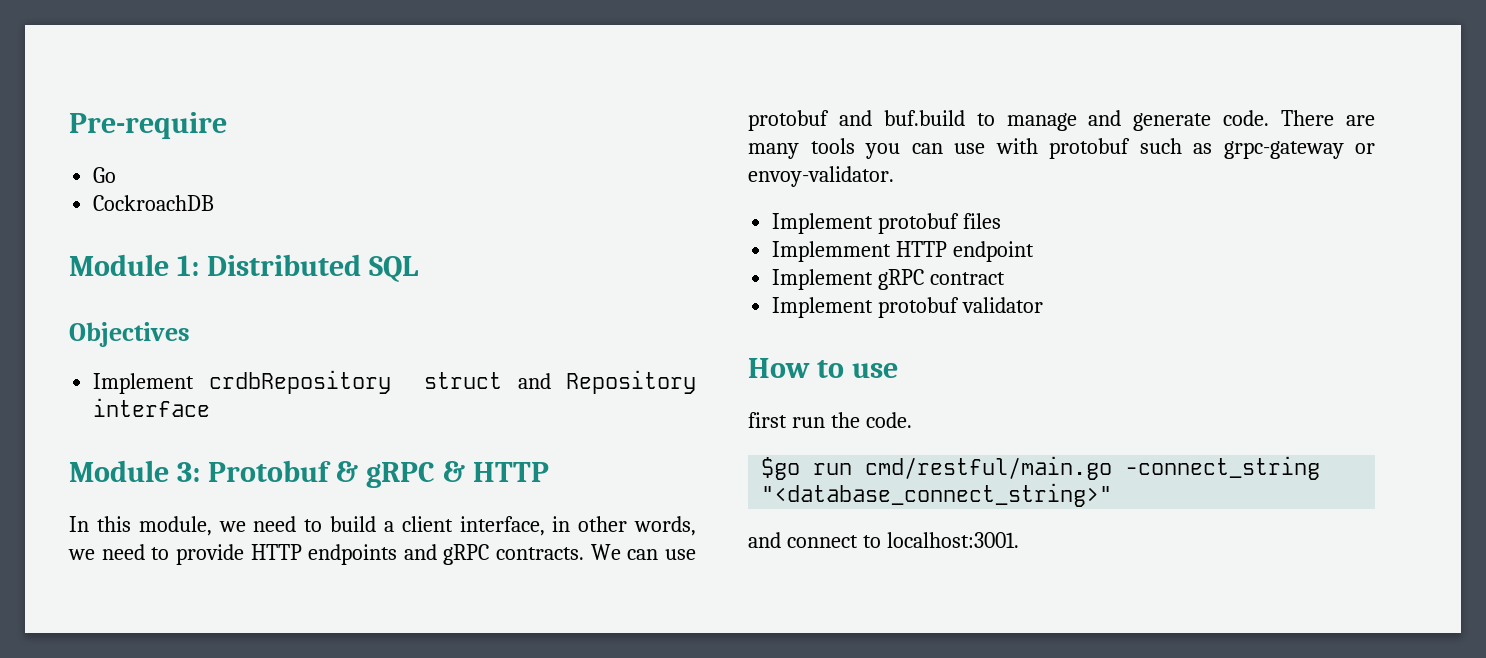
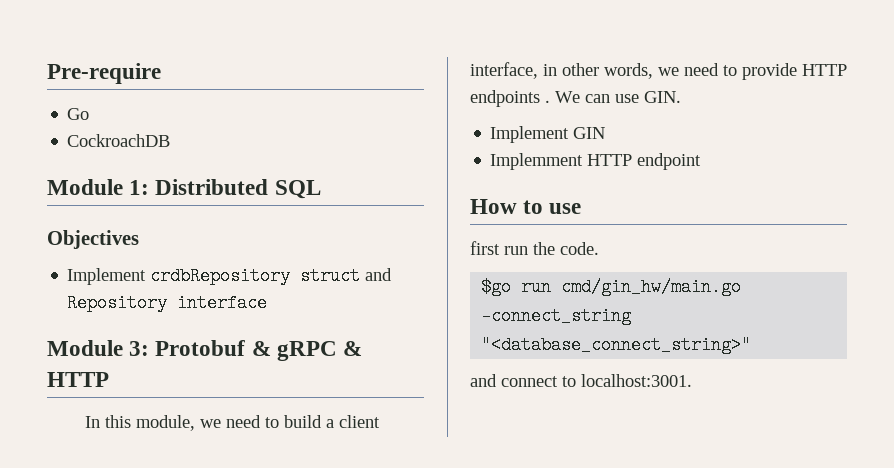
- In this module, we need to build a client interface, in other words, we need to provide HTTP endpoints and gRPC contracts. We can use protobuf and buf.build to manage and generate code. There are many tools you can use with protobuf such as grpc-gateway or envoy-validator.
- Implement protobuf files
+ In this module, we need to build a client interface, in other words, we need to provide HTTP endpoints . We can use GIN.
+ Implement GIN
- Implement gRPC contract
- Implement protobuf validator
- $go run cmd/restful/main.go -connect_string "<database_connect_string>"
+ $go run cmd/gin_hw/main.go -connect_string "<database_connect_string>"

